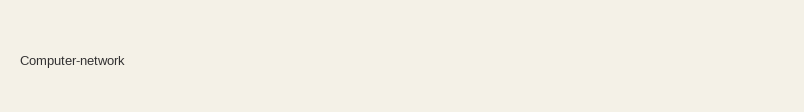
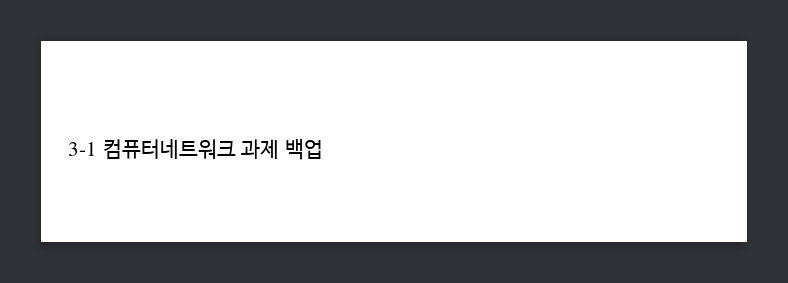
- Computer-network
+ 3-1 컴퓨터네트워크 과제 백업

